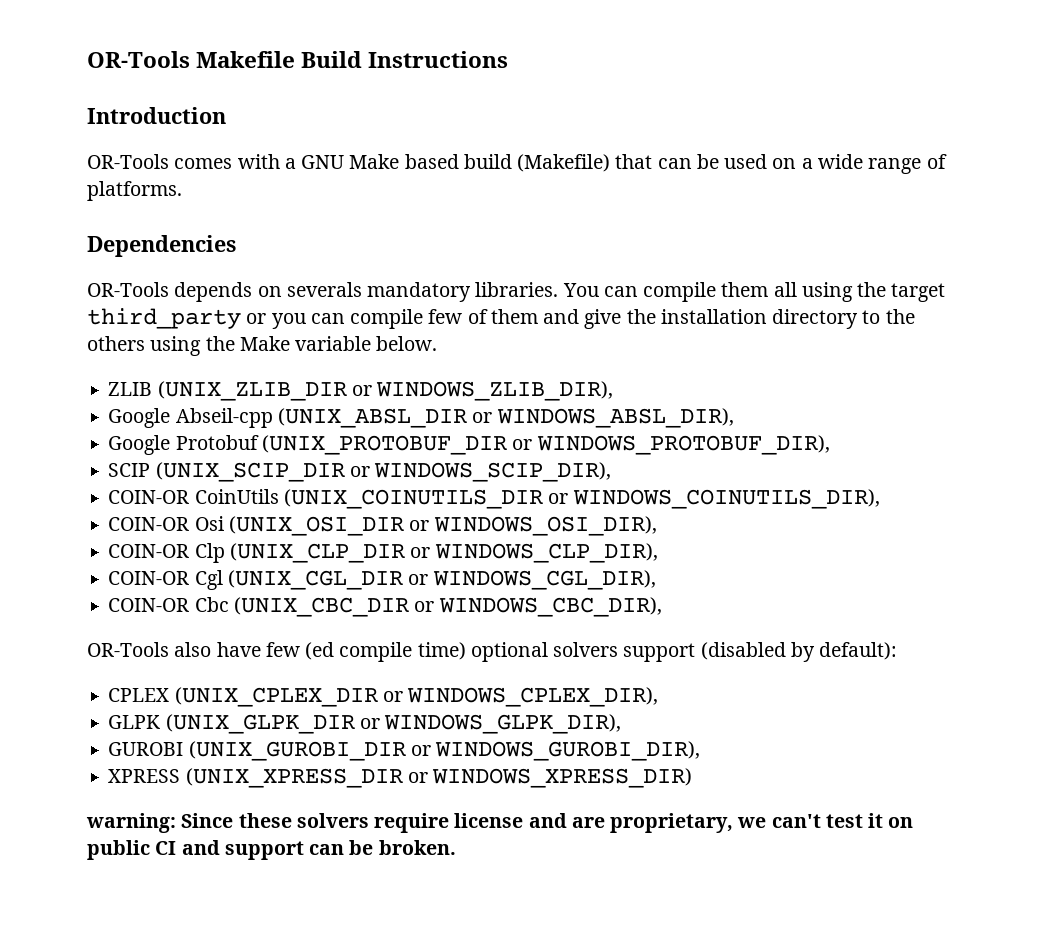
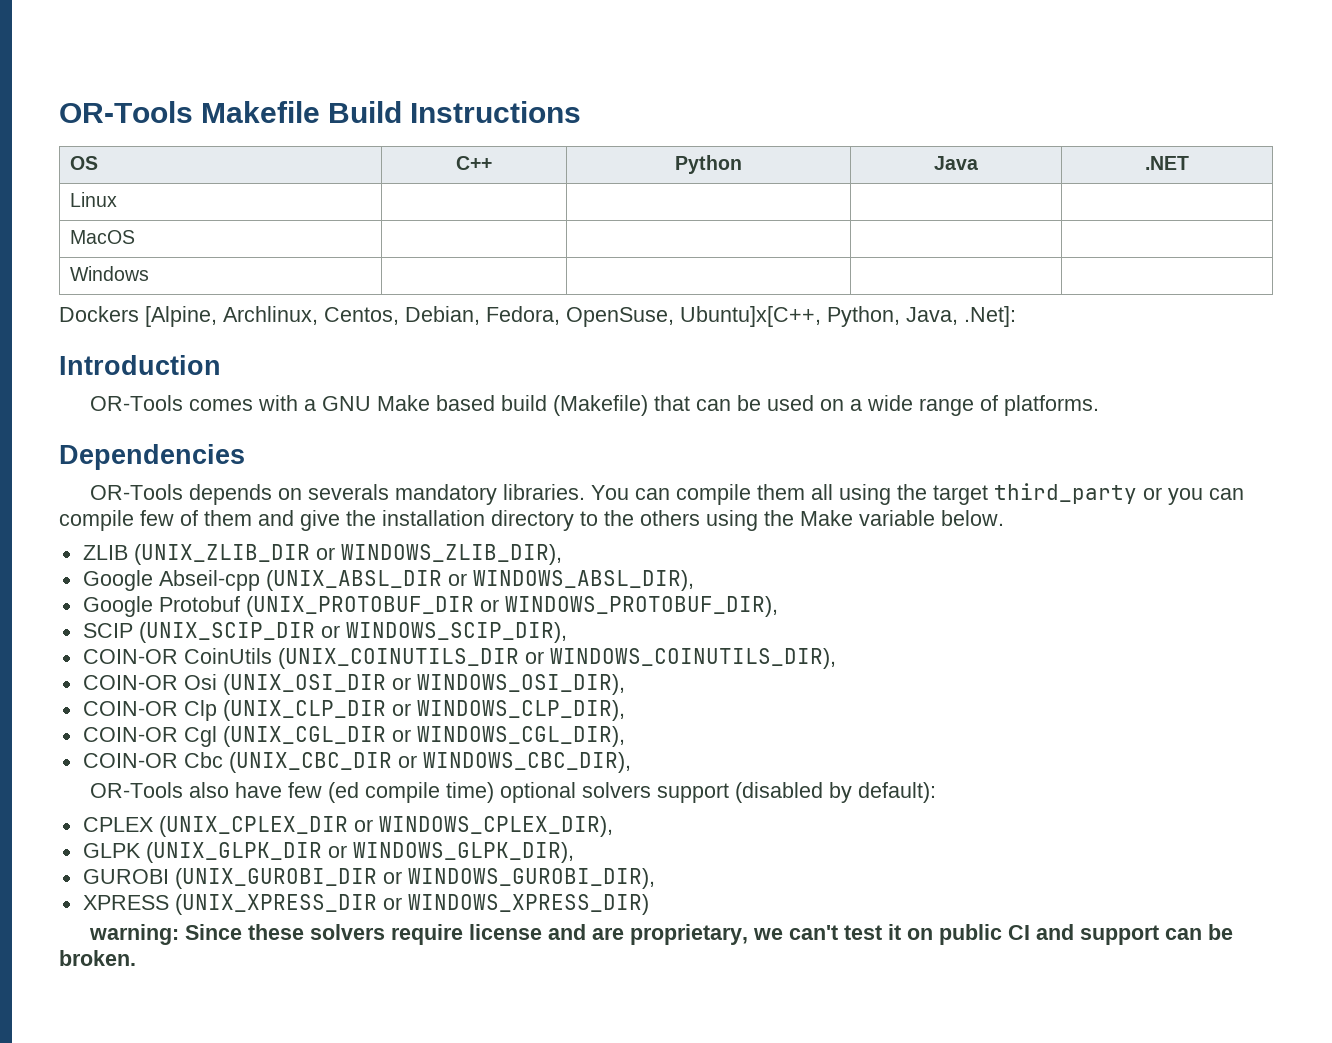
+ OS | C++ | Python | Java | .NET
+ Linux | | | |
+ MacOS | | | |
+ Windows | | | |
+ Dockers [Alpine, Archlinux, Centos, Debian, Fedora, OpenSuse, Ubuntu]x[C++, Python, Java, .Net]:

